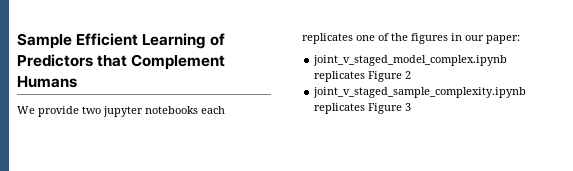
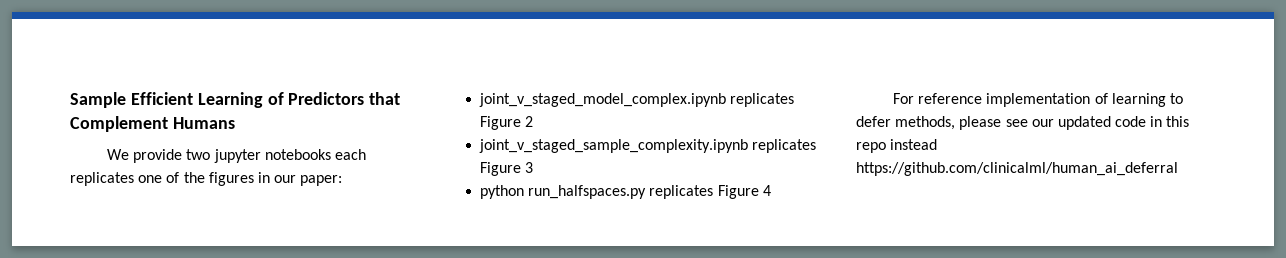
+ python run_halfspaces.py replicates Figure 4
+ For reference implementation of learning to defer methods, please see our updated code in this repo instead https://github.com/clinicalml/human_ai_deferral

